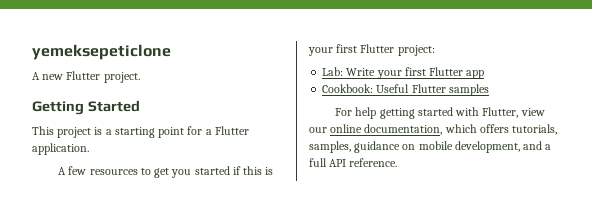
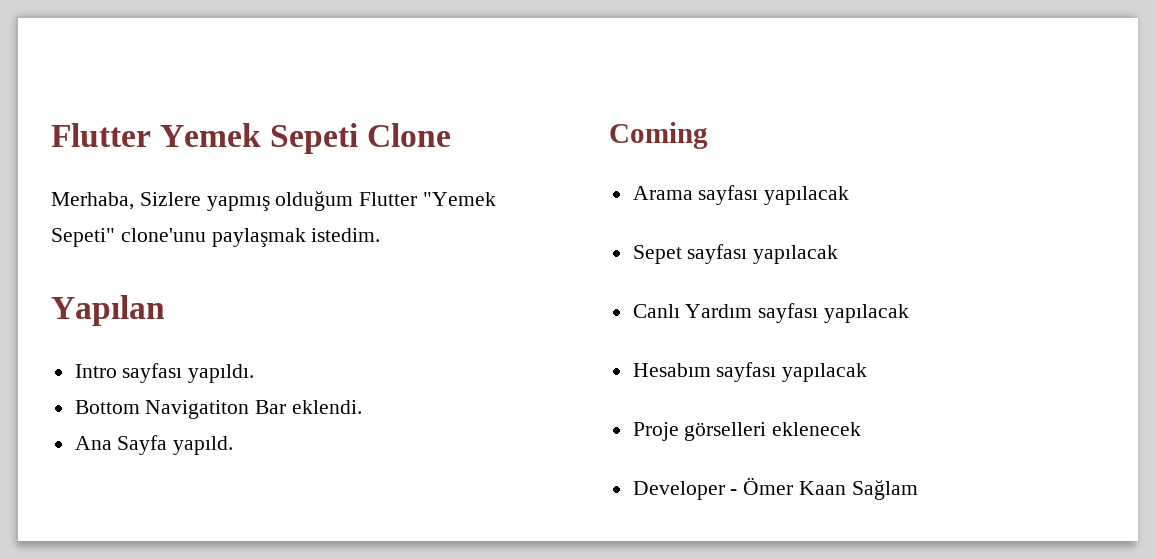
- yemeksepeticlone
- A new Flutter project.
- Getting Started
- This project is a starting point for a Flutter application.
- A few resources to get you started if this is your first Flutter project:
- Lab: Write your first Flutter app
- Cookbook: Useful Flutter samples
- For help getting started with Flutter, view our online documentation, which offers tutorials, samples, guidance on mobile development, and a full API reference.
+ Flutter Yemek Sepeti Clone
+ Merhaba, Sizlere yapmış olduğum Flutter "Yemek Sepeti" clone'unu paylaşmak istedim.
+ Yapılan
+ Intro sayfası yapıldı.
+ Bottom Navigatiton Bar eklendi.
+ Ana Sayfa yapıld.
+ Coming
+ Arama sayfası yapılacak
+ Sepet sayfası yapılacak
+ Canlı Yardım sayfası yapılacak
+ Hesabım sayfası yapılacak
+ Proje görselleri eklenecek
+ Developer - Ömer Kaan Sağlam

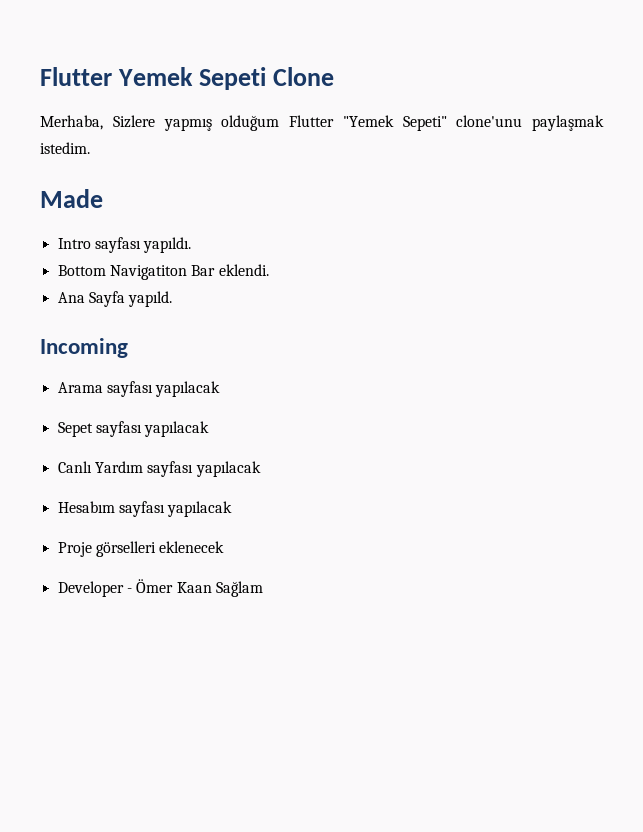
- Yapılan
+ Made
- Coming
+ Incoming

